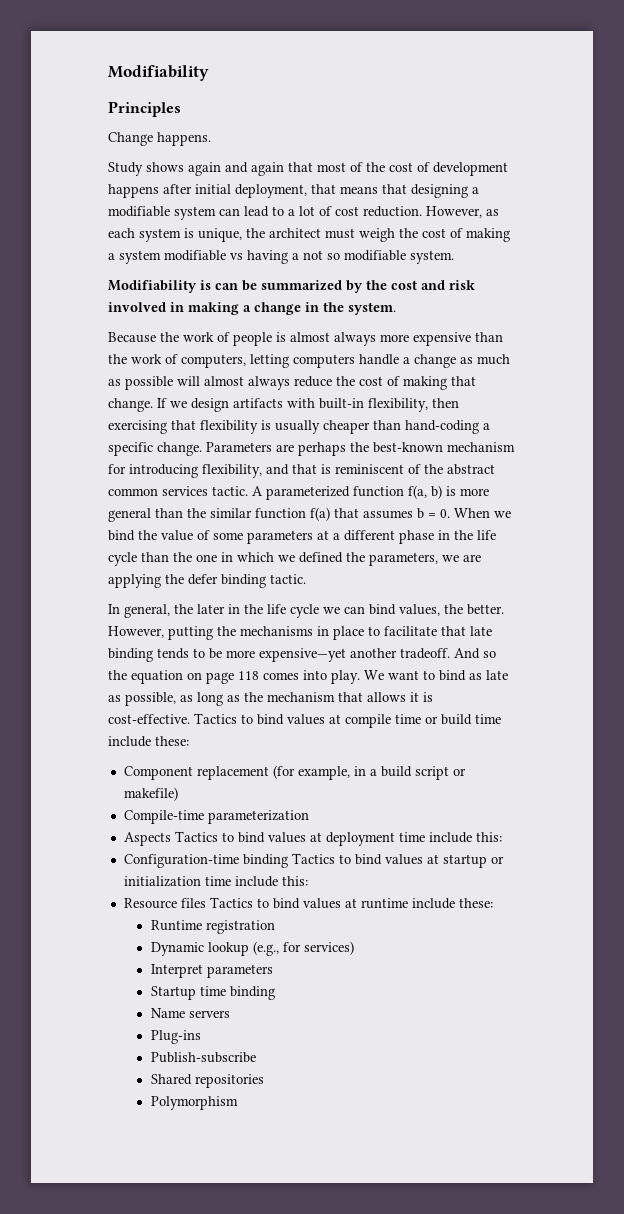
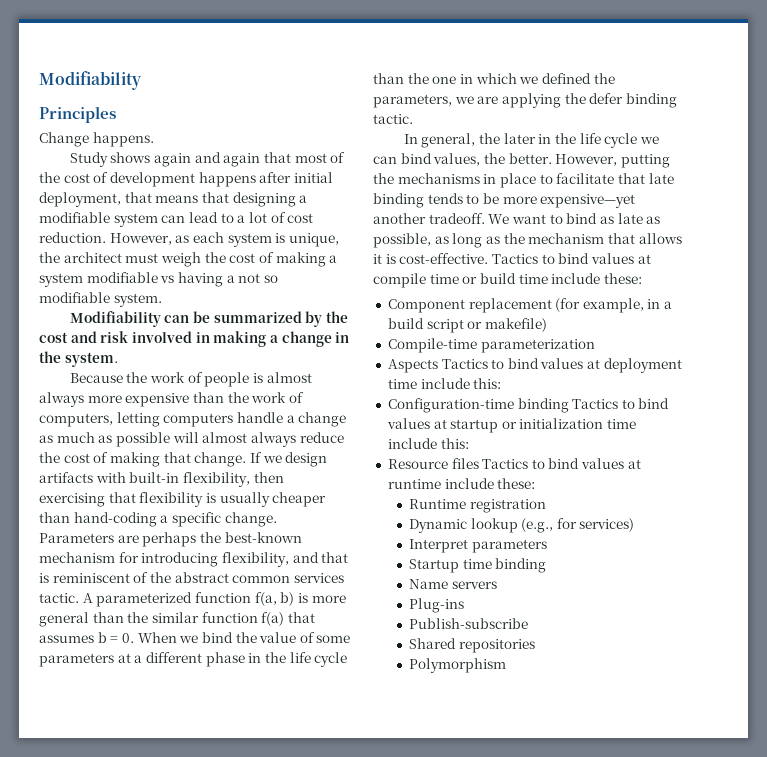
- Modifiability is can be summarized by the cost and risk involved in making a change in the system.
+ Modifiability can be summarized by the cost and risk involved in making a change in the system.
- And so the equation on page 118 comes into play.

